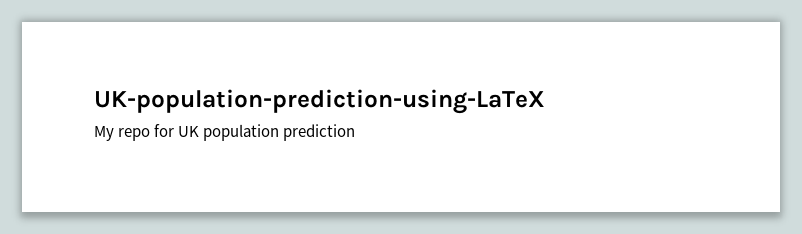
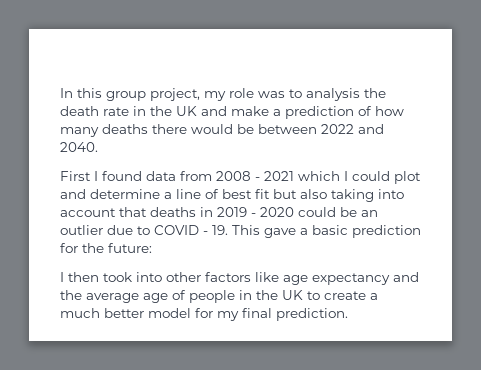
- UK-population-prediction-using-LaTeX
- My repo for UK population prediction
+ In this group project, my role was to analysis the death rate in the UK and make a prediction of how many deaths there would be between 2022 and 2040.
+ First I found data from 2008 - 2021 which I could plot and determine a line of best fit but also taking into account that deaths in 2019 - 2020 could be an outlier due to COVID - 19. This gave a basic prediction for the future:
+ I then took into other factors like age expectancy and the average age of people in the UK to create a much better model for my final prediction.

